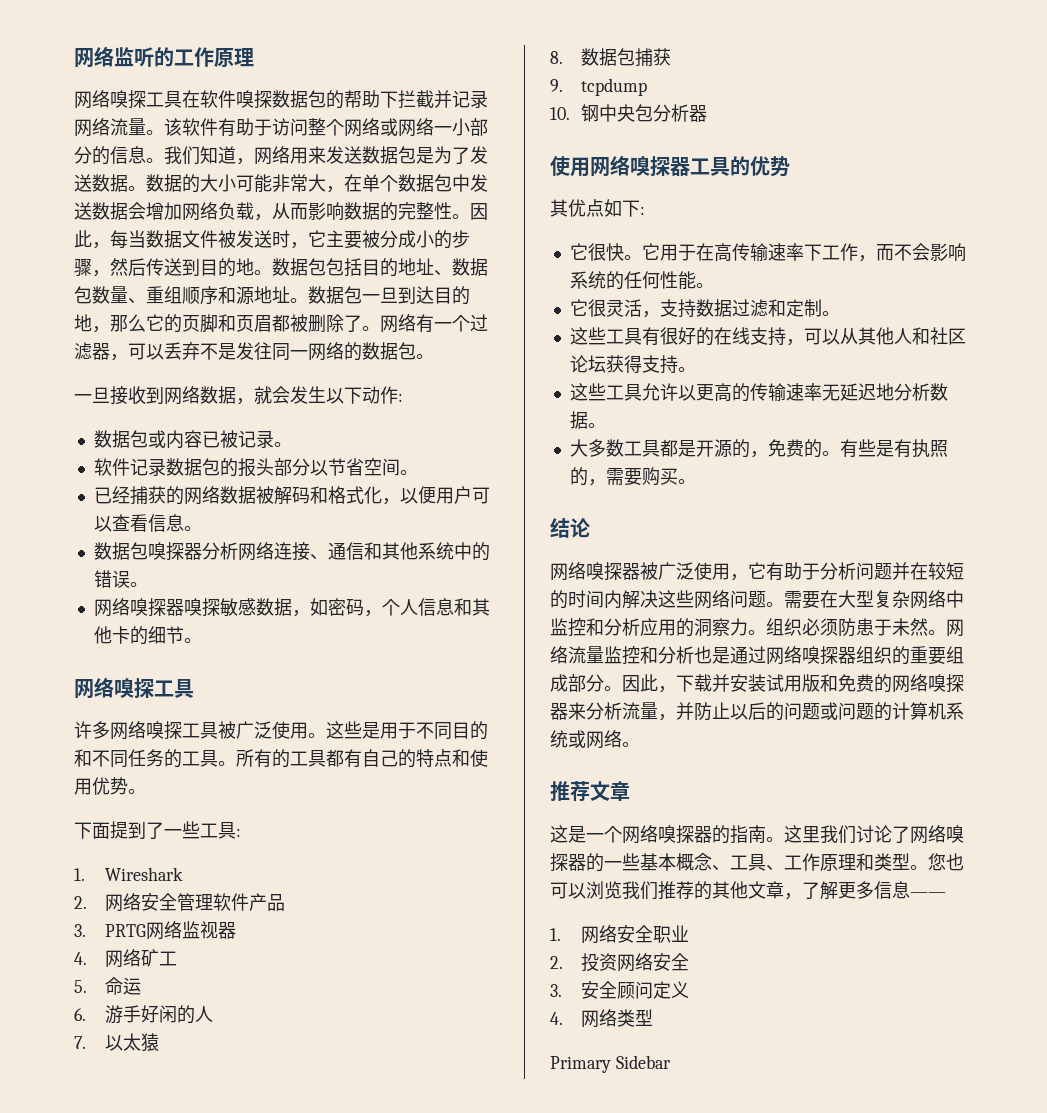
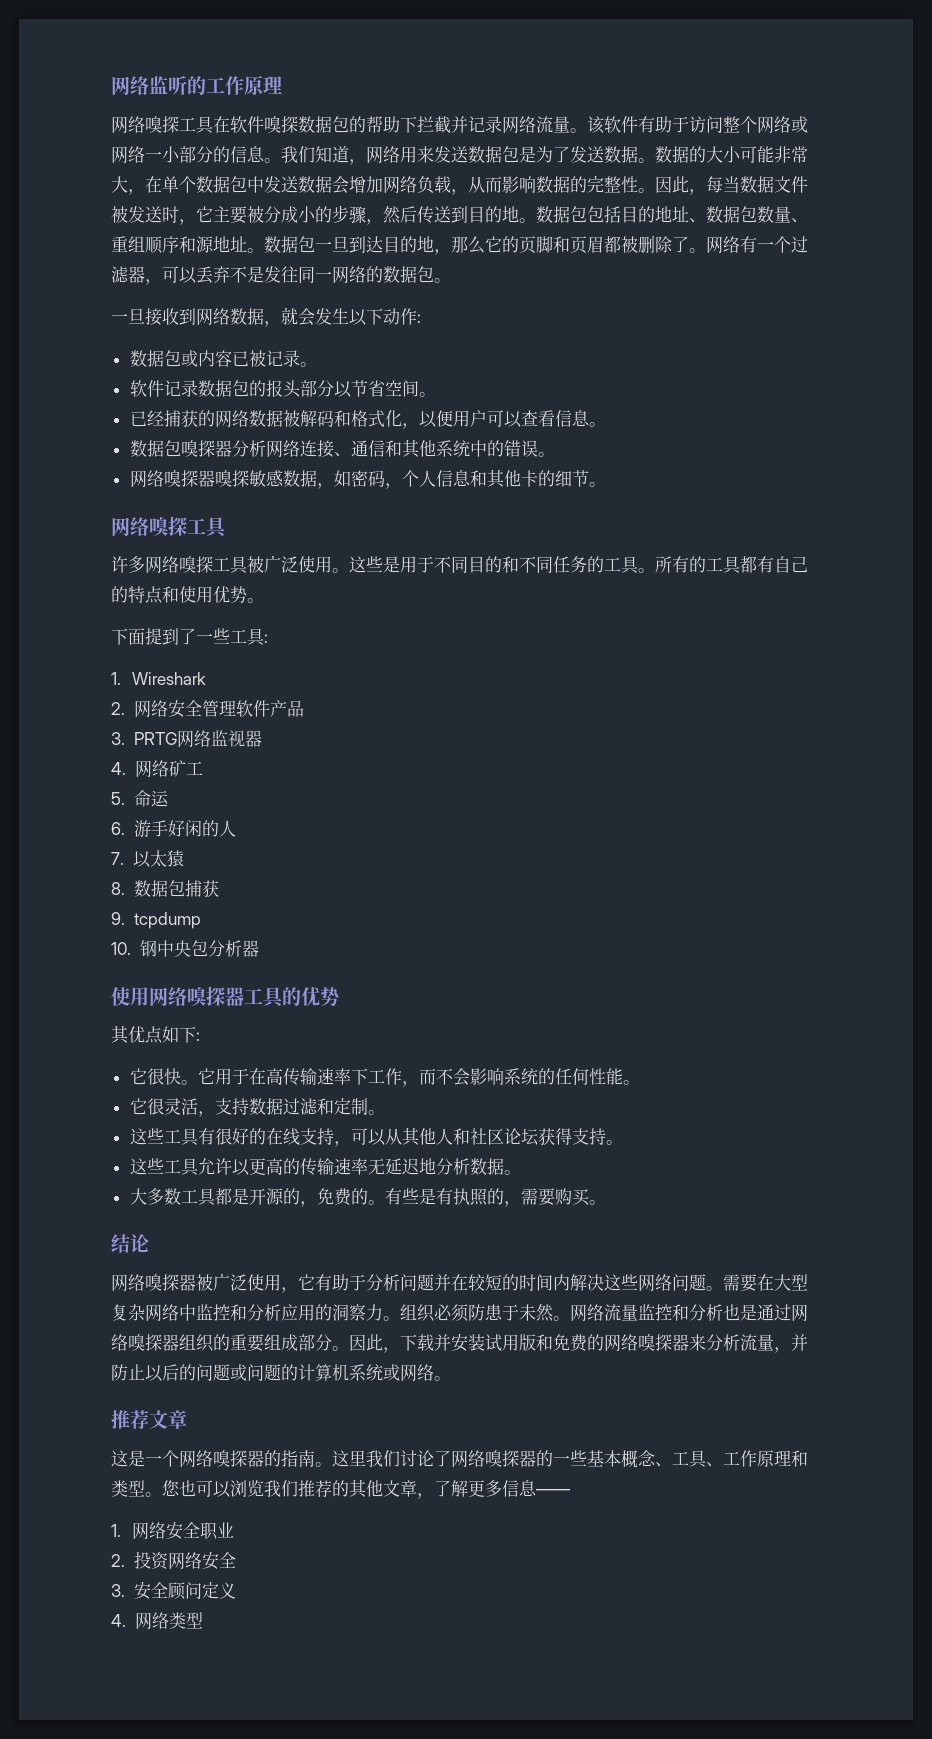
- Primary Sidebar

